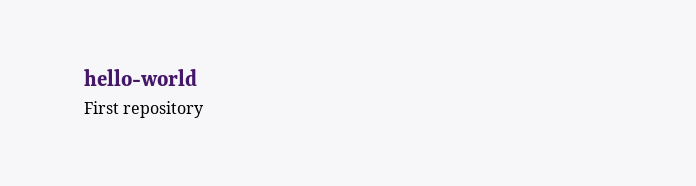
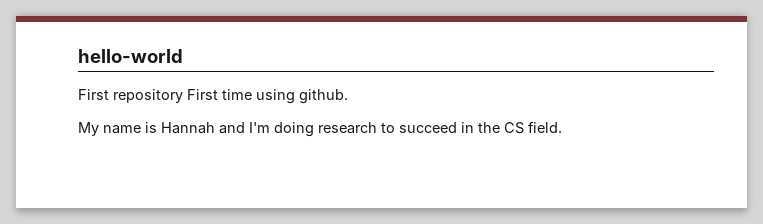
- First repository
+ First repository First time using github.
+ My name is Hannah and I'm doing research to succeed in the CS field.

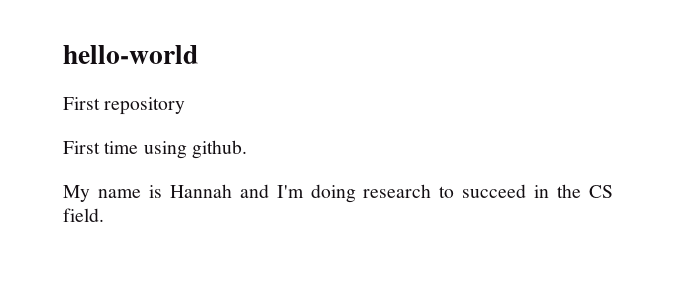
- First repository First time using github.
+ First repository
+ First time using github.

